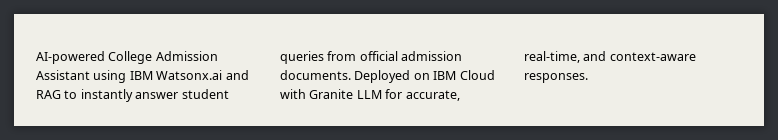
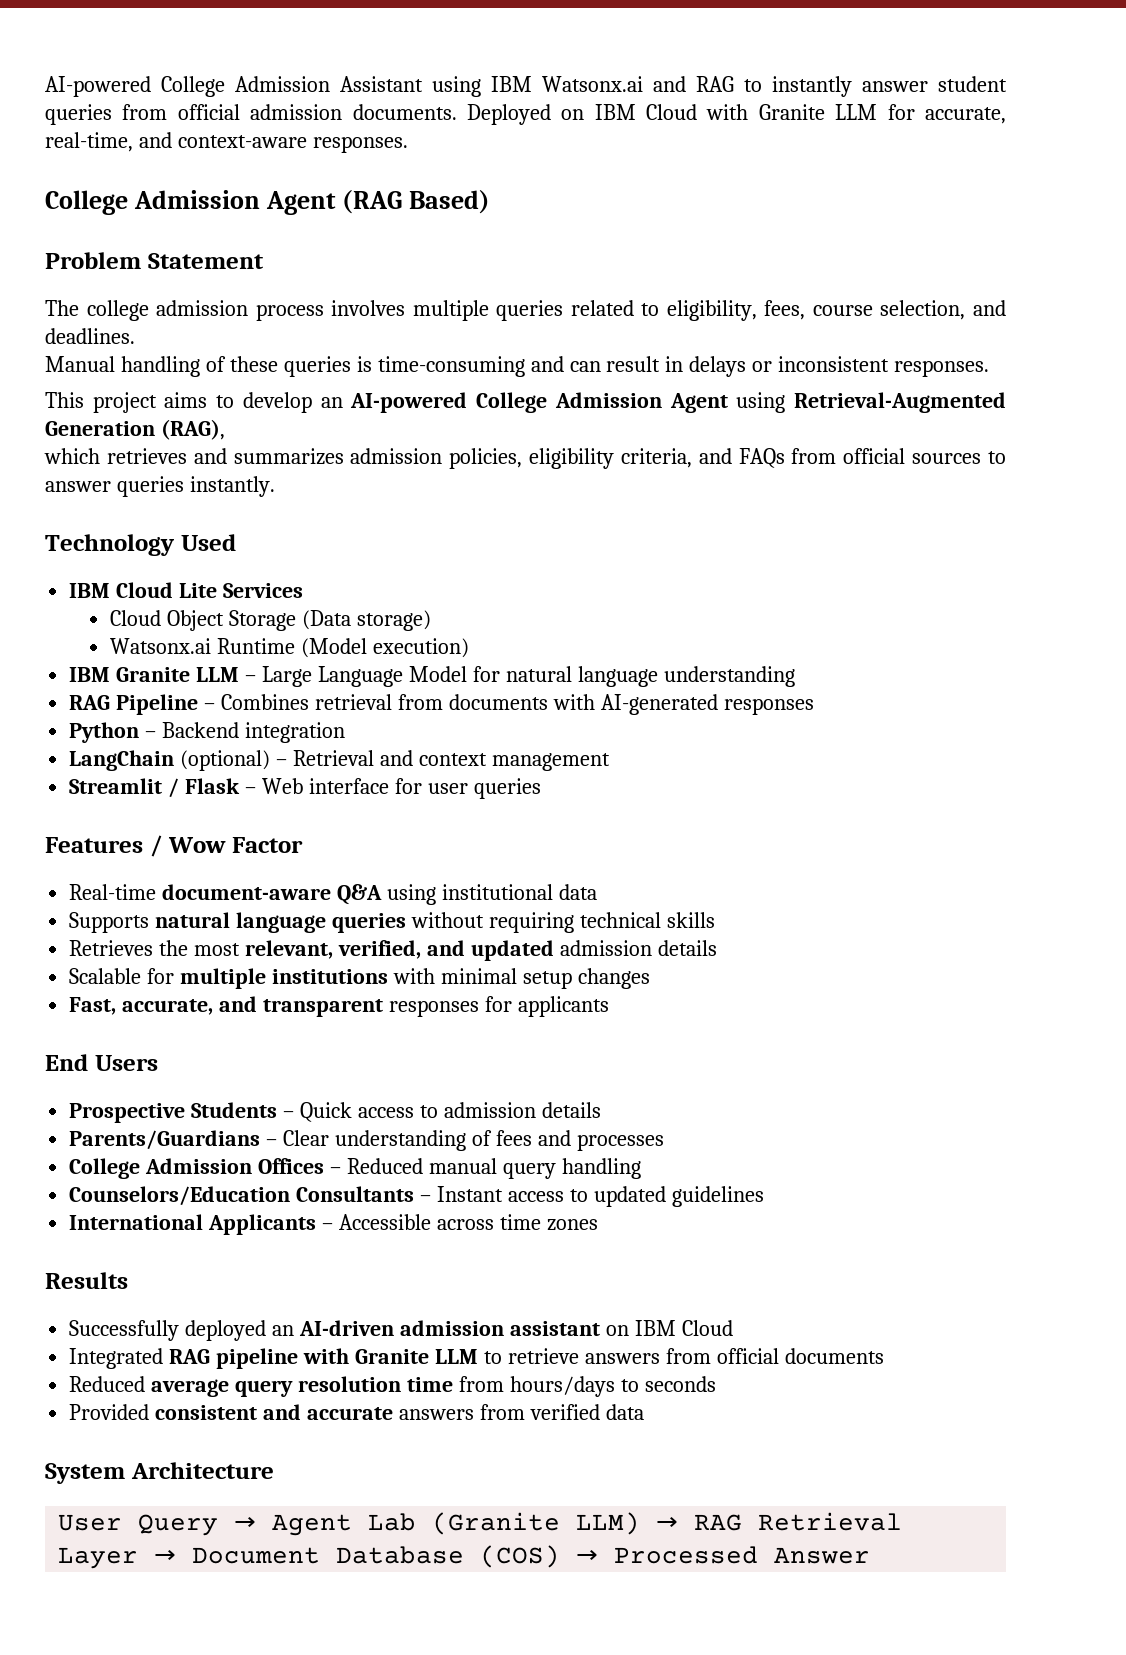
+ College Admission Agent (RAG Based)
+ Problem Statement
+ The college admission process involves multiple queries related to eligibility, fees, course selection, and deadlines.
+ Manual handling of these queries is time-consuming and can result in delays or inconsistent responses.
+ This project aims to develop an AI-powered College Admission Agent using Retrieval-Augmented Generation (RAG),
+ which retrieves and summarizes admission policies, eligibility criteria, and FAQs from official sources to answer queries instantly.
+ Technology Used
+ IBM Cloud Lite Services
+ Cloud Object Storage (Data storage)
+ Watsonx.ai Runtime (Model execution)
+ IBM Granite LLM – Large Language Model for natural language understanding
+ RAG Pipeline – Combines retrieval from documents with AI-generated responses
+ Python – Backend integration
+ LangChain (optional) – Retrieval and context management
+ Streamlit / Flask – Web interface for user queries
+ Features / Wow Factor
+ Real-time document-aware Q&A using institutional data
+ Supports natural language queries without requiring technical skills
+ Retrieves the most relevant, verified, and updated admission details
+ Scalable for multiple institutions with minimal setup changes
+ Fast, accurate, and transparent responses for applicants
+ End Users
+ Prospective Students – Quick access to admission details
+ Parents/Guardians – Clear understanding of fees and processes
+ College Admission Offices – Reduced manual query handling
+ Counselors/Education Consultants – Instant access to updated guidelines
+ International Applicants – Accessible across time zones
+ Results
+ Successfully deployed an AI-driven admission assistant on IBM Cloud
+ Integrated RAG pipeline with Granite LLM to retrieve answers from official documents
+ Reduced average query resolution time from hours/days to seconds
+ Provided consistent and accurate answers from verified data
+ System Architecture
+ User Query → Agent Lab (Granite LLM) → RAG Retrieval Layer → Document Database (COS) → Processed Answer

